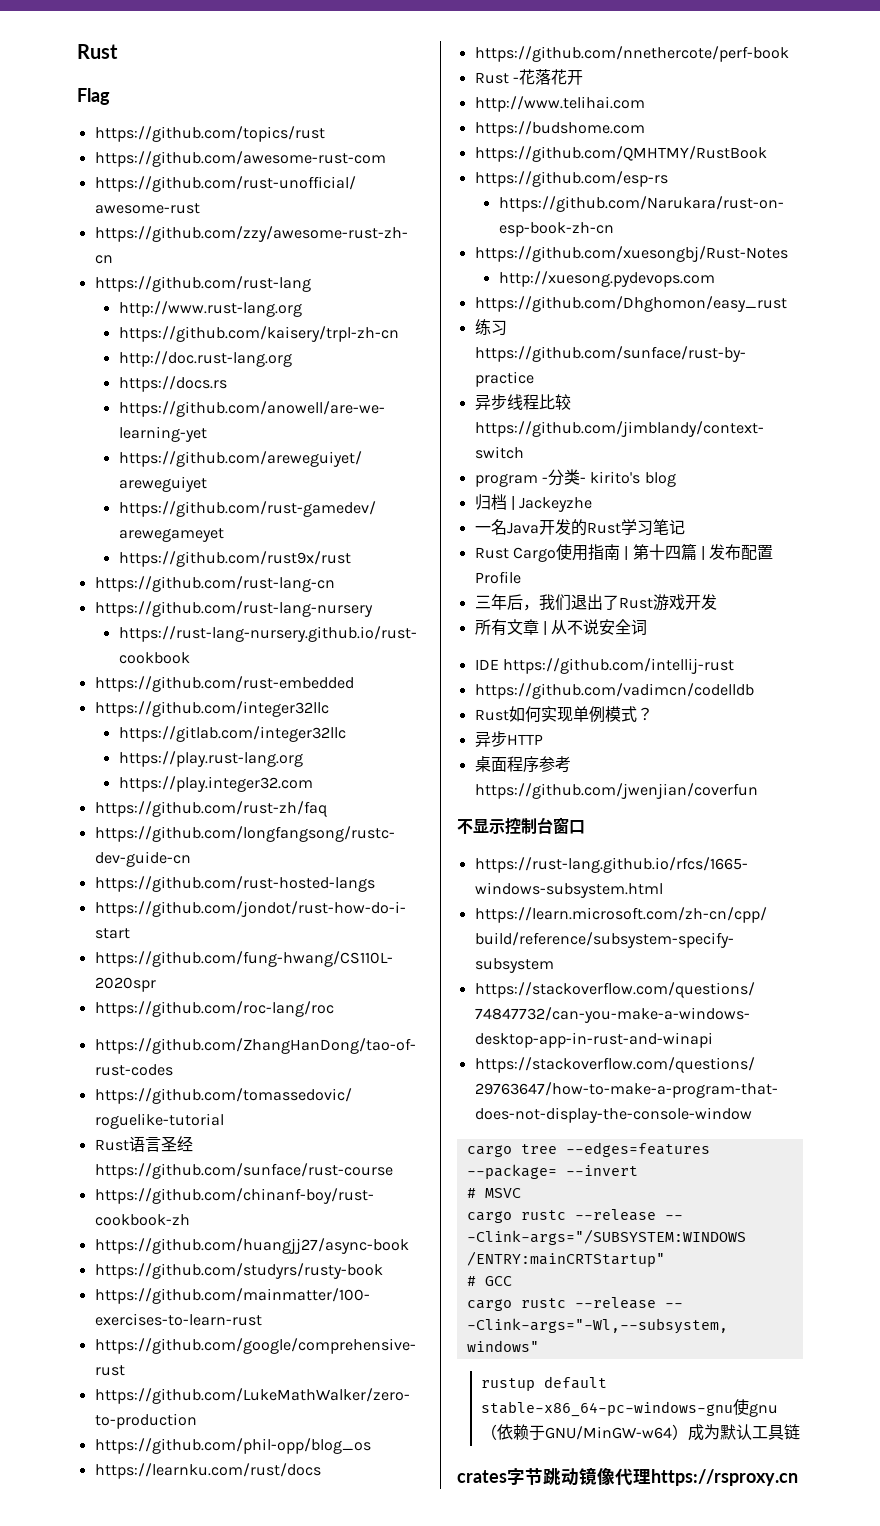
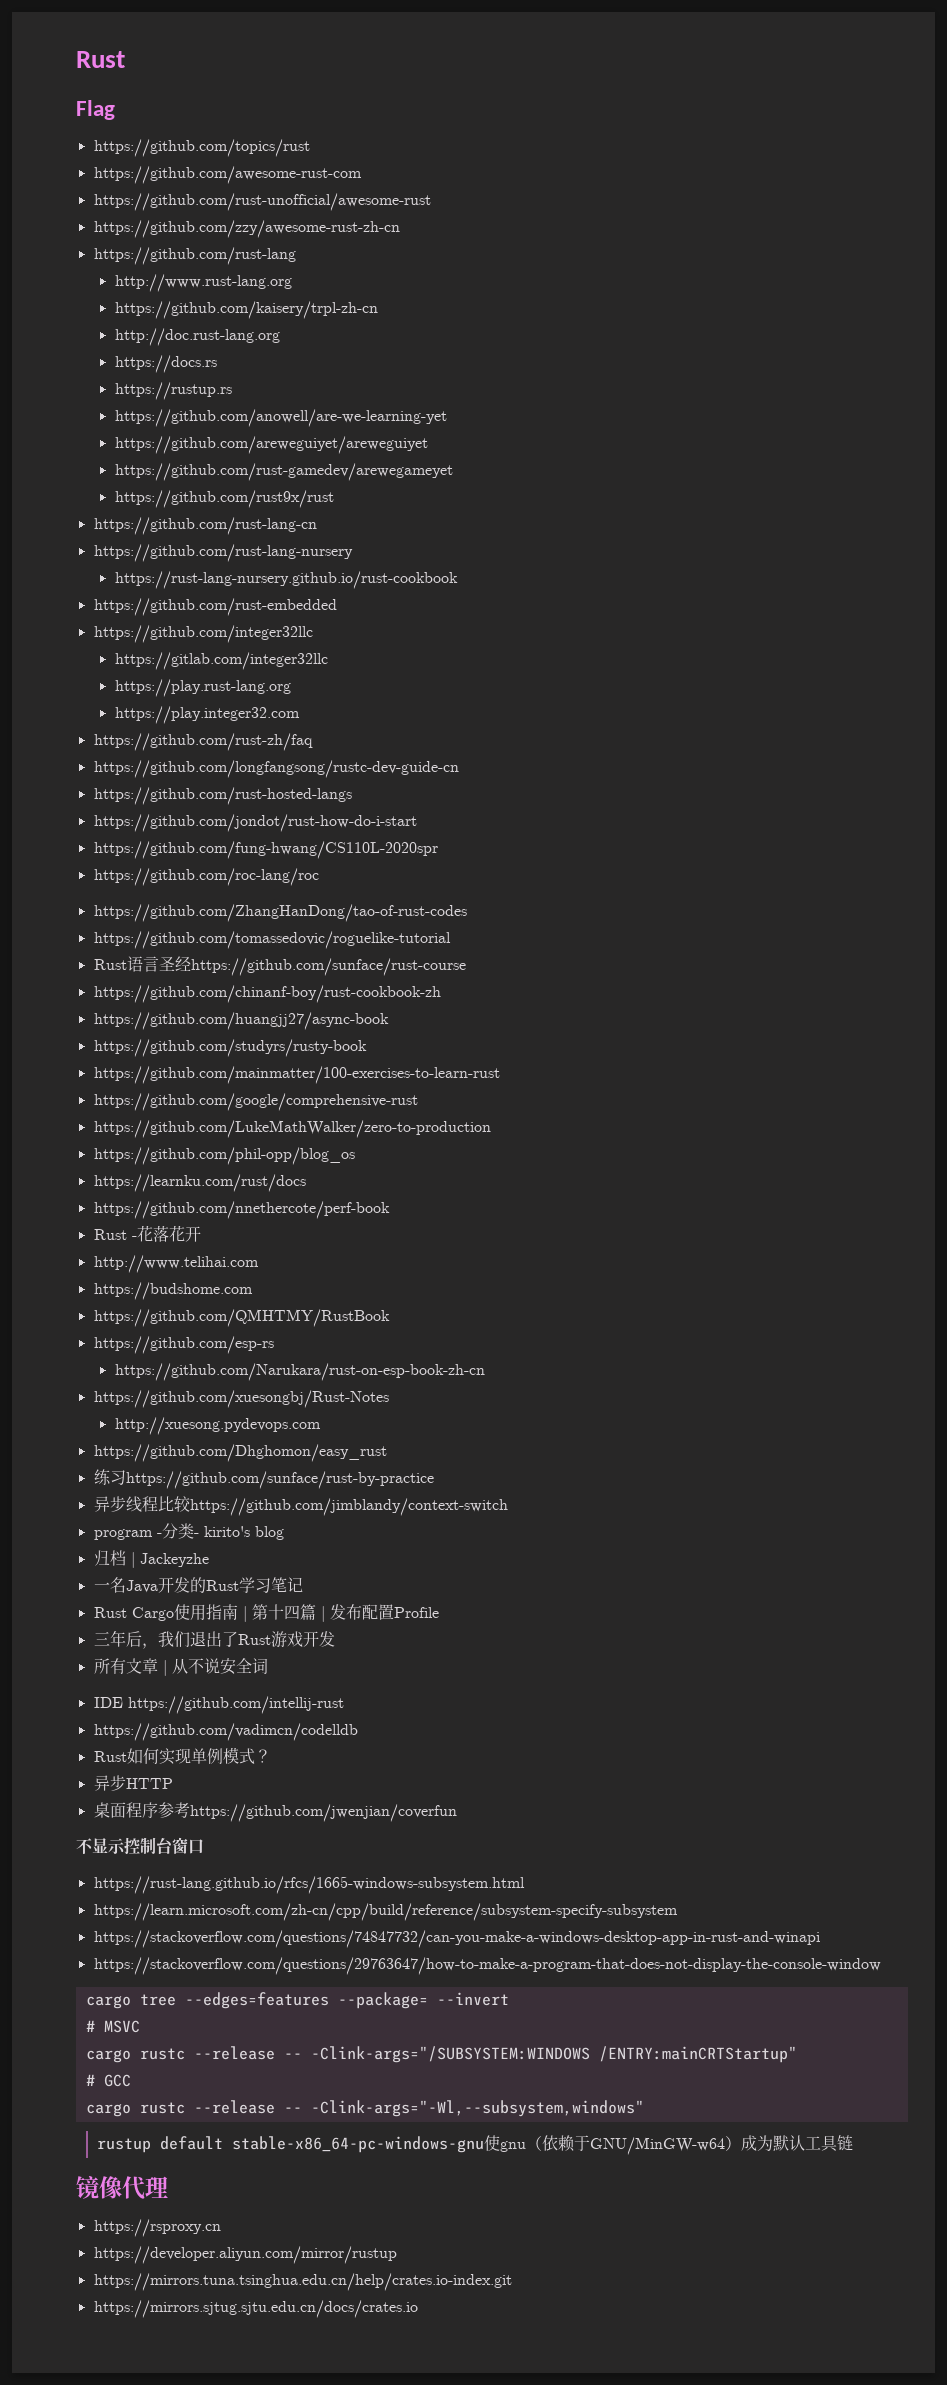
+ https://rustup.rs
- crates字节跳动镜像代理https://rsproxy.cn
+ 镜像代理
+ https://rsproxy.cn
+ https://developer.aliyun.com/mirror/rustup
+ https://mirrors.tuna.tsinghua.edu.cn/help/crates.io-index.git
+ https://mirrors.sjtug.sjtu.edu.cn/docs/crates.io

